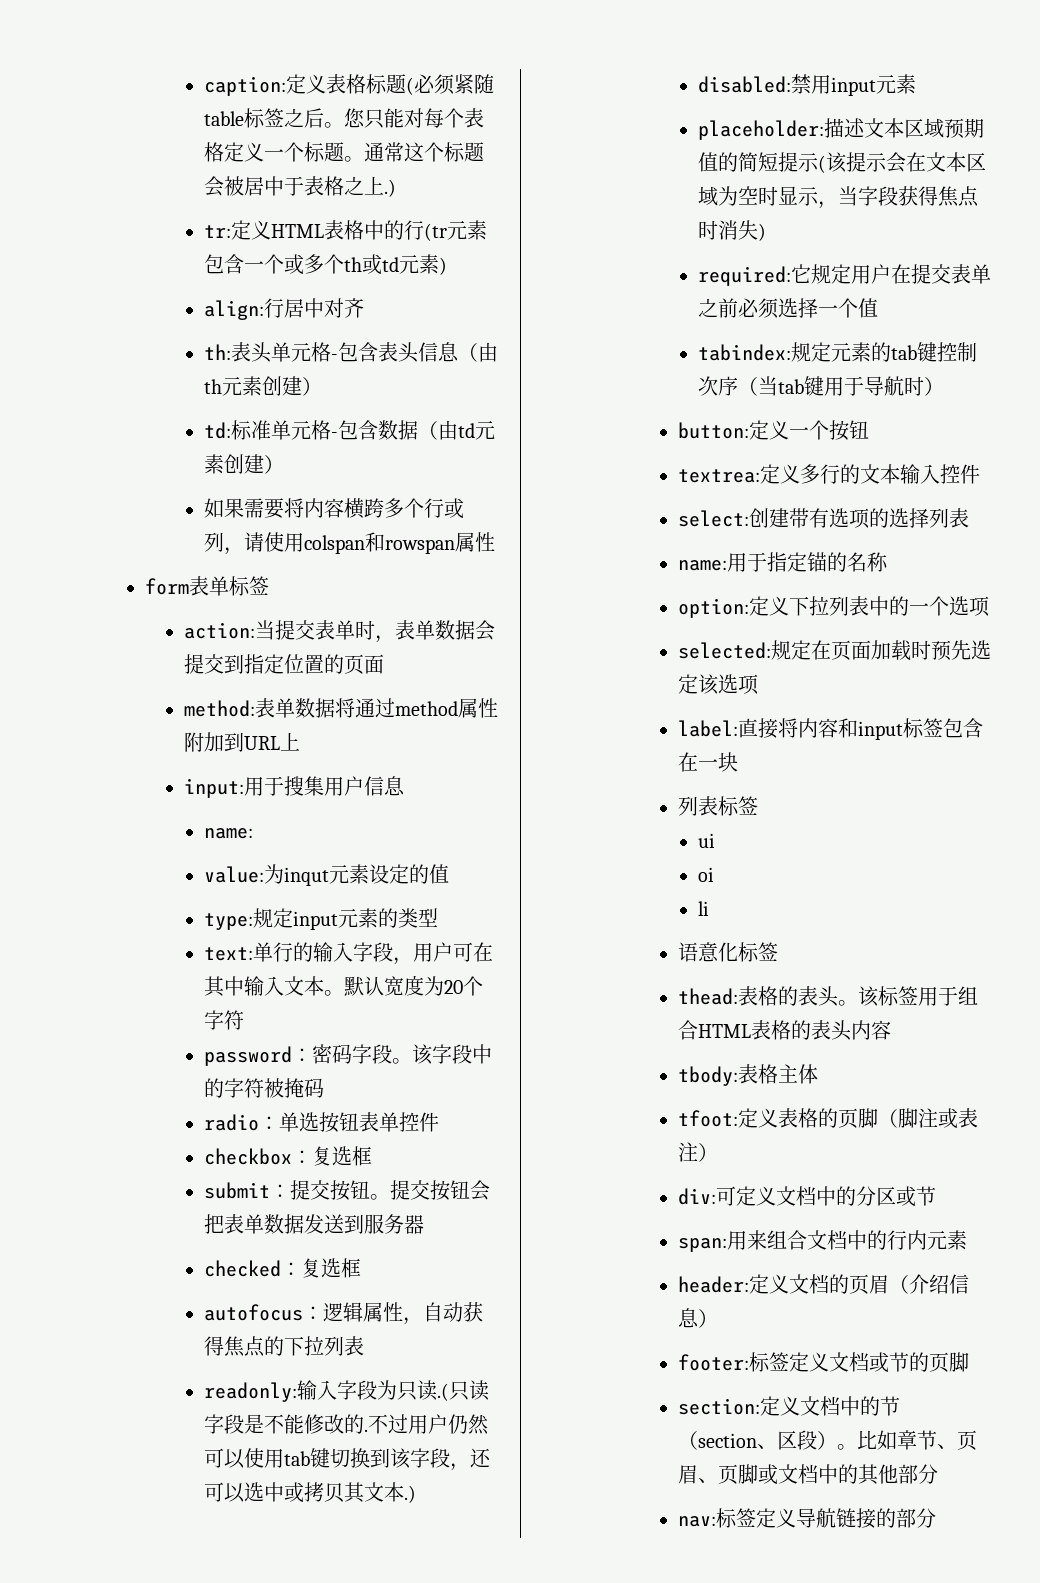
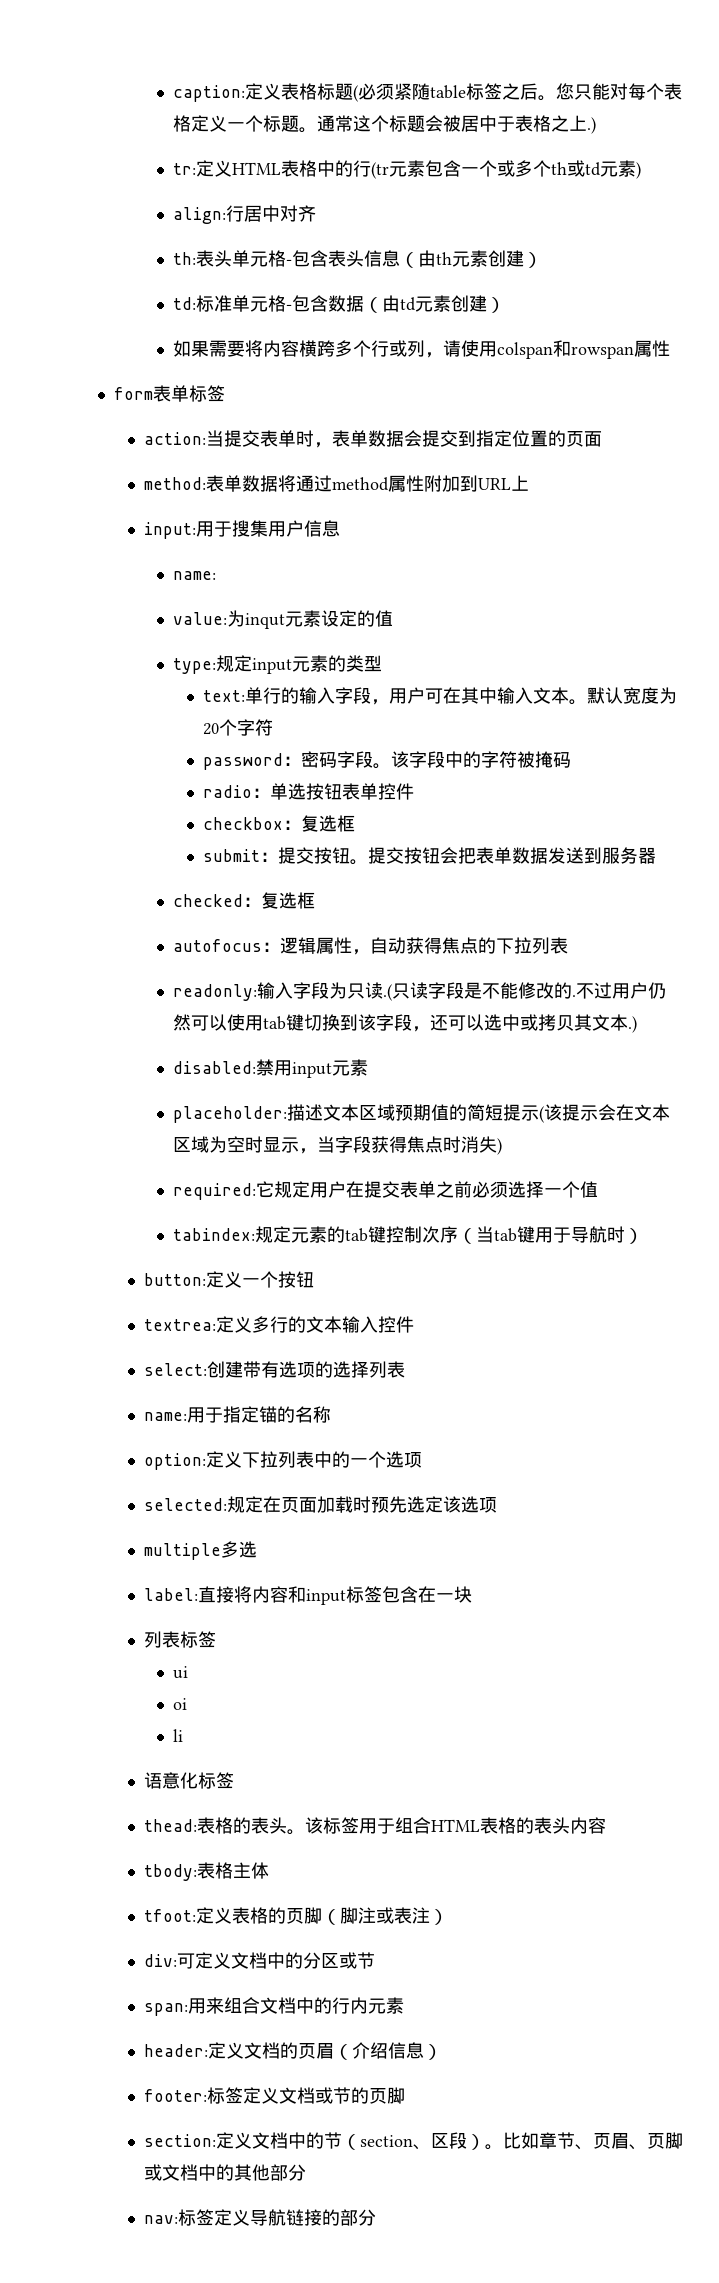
+ multiple多选

